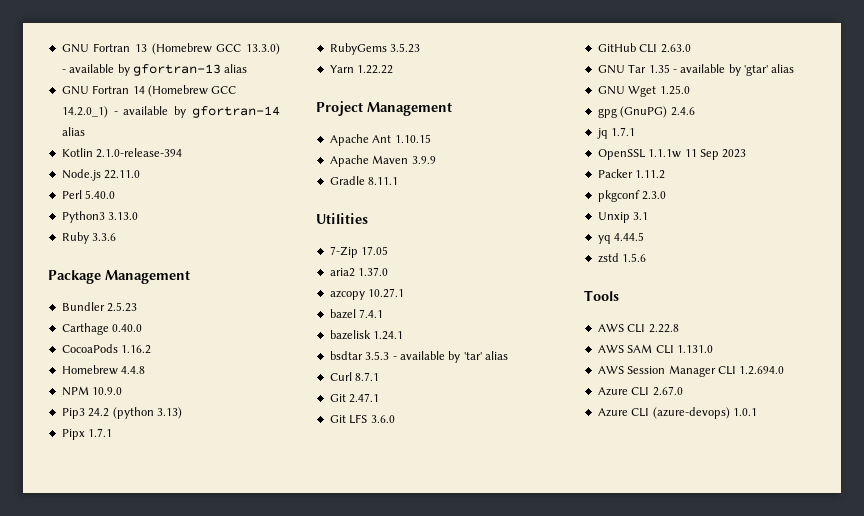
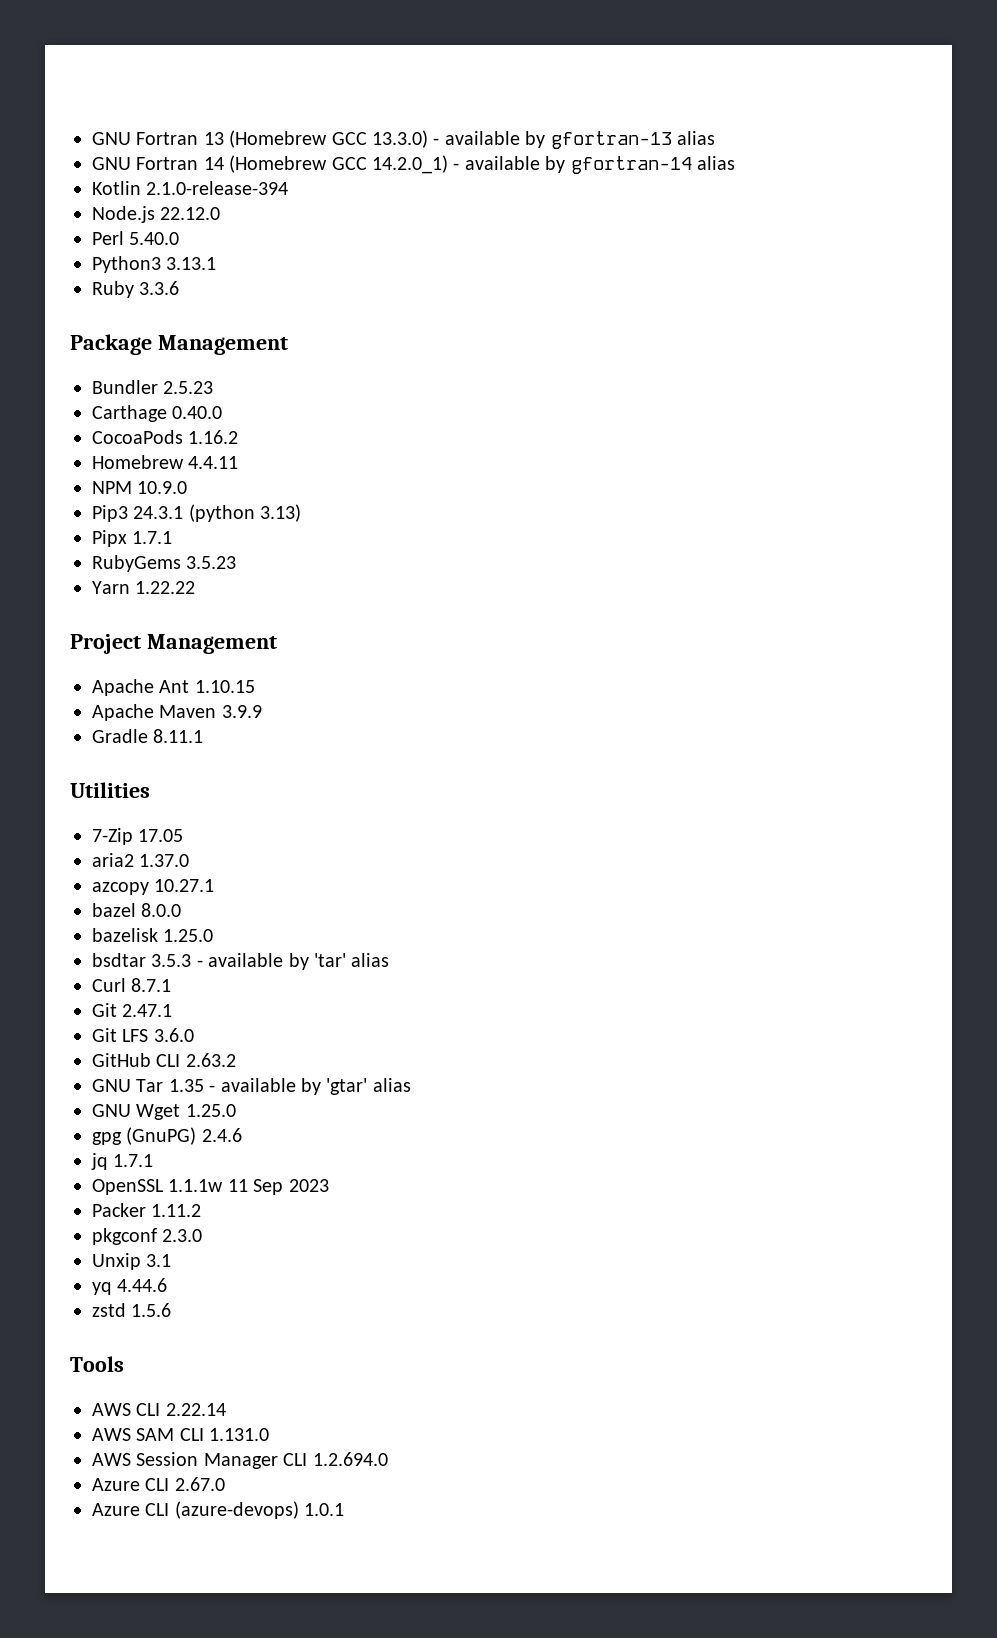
- Node.js 22.11.0
+ Node.js 22.12.0
- Python3 3.13.0
+ Python3 3.13.1
- Homebrew 4.4.8
+ Homebrew 4.4.11
- Pip3 24.2 (python 3.13)
+ Pip3 24.3.1 (python 3.13)
- bazel 7.4.1
+ bazel 8.0.0
- bazelisk 1.24.1
+ bazelisk 1.25.0
- GitHub CLI 2.63.0
+ GitHub CLI 2.63.2
- yq 4.44.5
+ yq 4.44.6
- AWS CLI 2.22.8
+ AWS CLI 2.22.14

